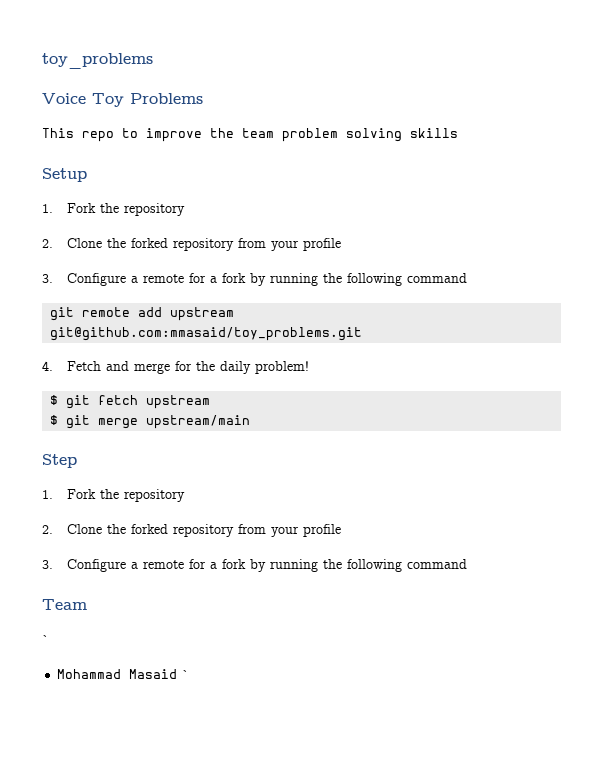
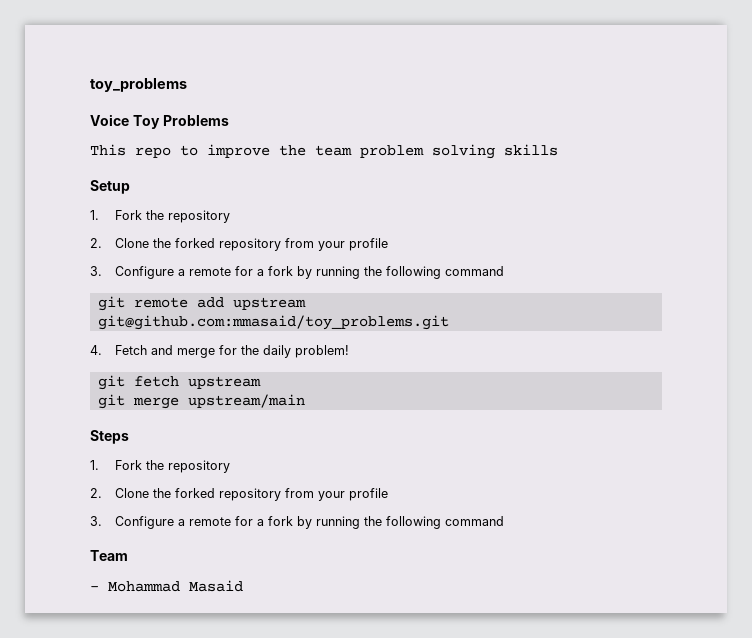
- $ git fetch upstream
+ git fetch upstream
- $ git merge upstream/main
+ git merge upstream/main
- Step
+ Steps
  Team
- `
- Mohammad Masaid `
+ - Mohammad Masaid

